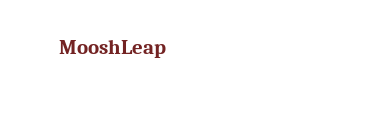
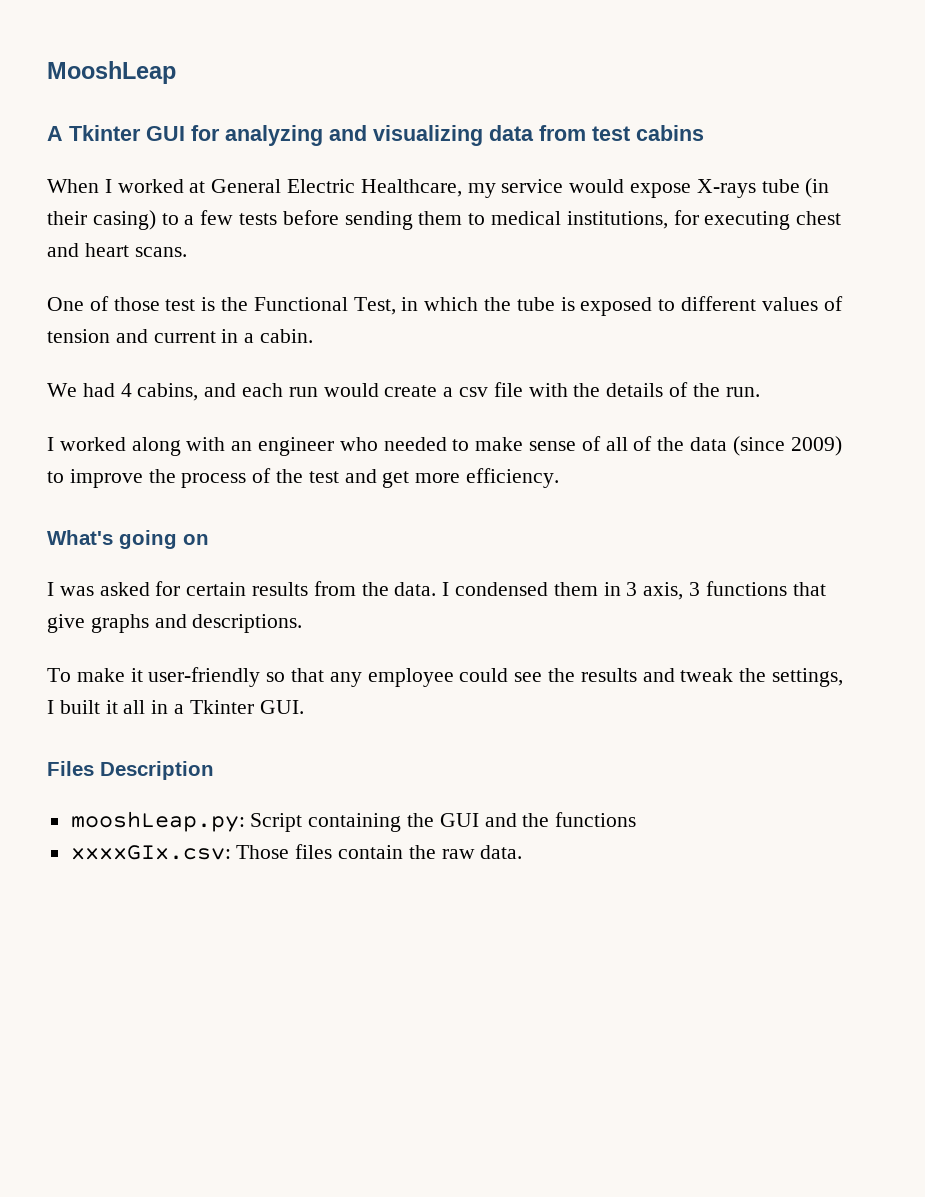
+ A Tkinter GUI for analyzing and visualizing data from test cabins
+ When I worked at General Electric Healthcare, my service would expose X-rays tube (in their casing) to a few tests before sending them to medical institutions, for executing chest and heart scans.
+ One of those test is the Functional Test, in which the tube is exposed to different values of tension and current in a cabin.
+ We had 4 cabins, and each run would create a csv file with the details of the run.
+ I worked along with an engineer who needed to make sense of all of the data (since 2009) to improve the process of the test and get more efficiency.
+ What's going on
+ I was asked for certain results from the data. I condensed them in 3 axis, 3 functions that give graphs and descriptions.
+ To make it user-friendly so that any employee could see the results and tweak the settings, I built it all in a Tkinter GUI.
+ Files Description
+ mooshLeap.py: Script containing the GUI and the functions
+ xxxxGIx.csv: Those files contain the raw data.

